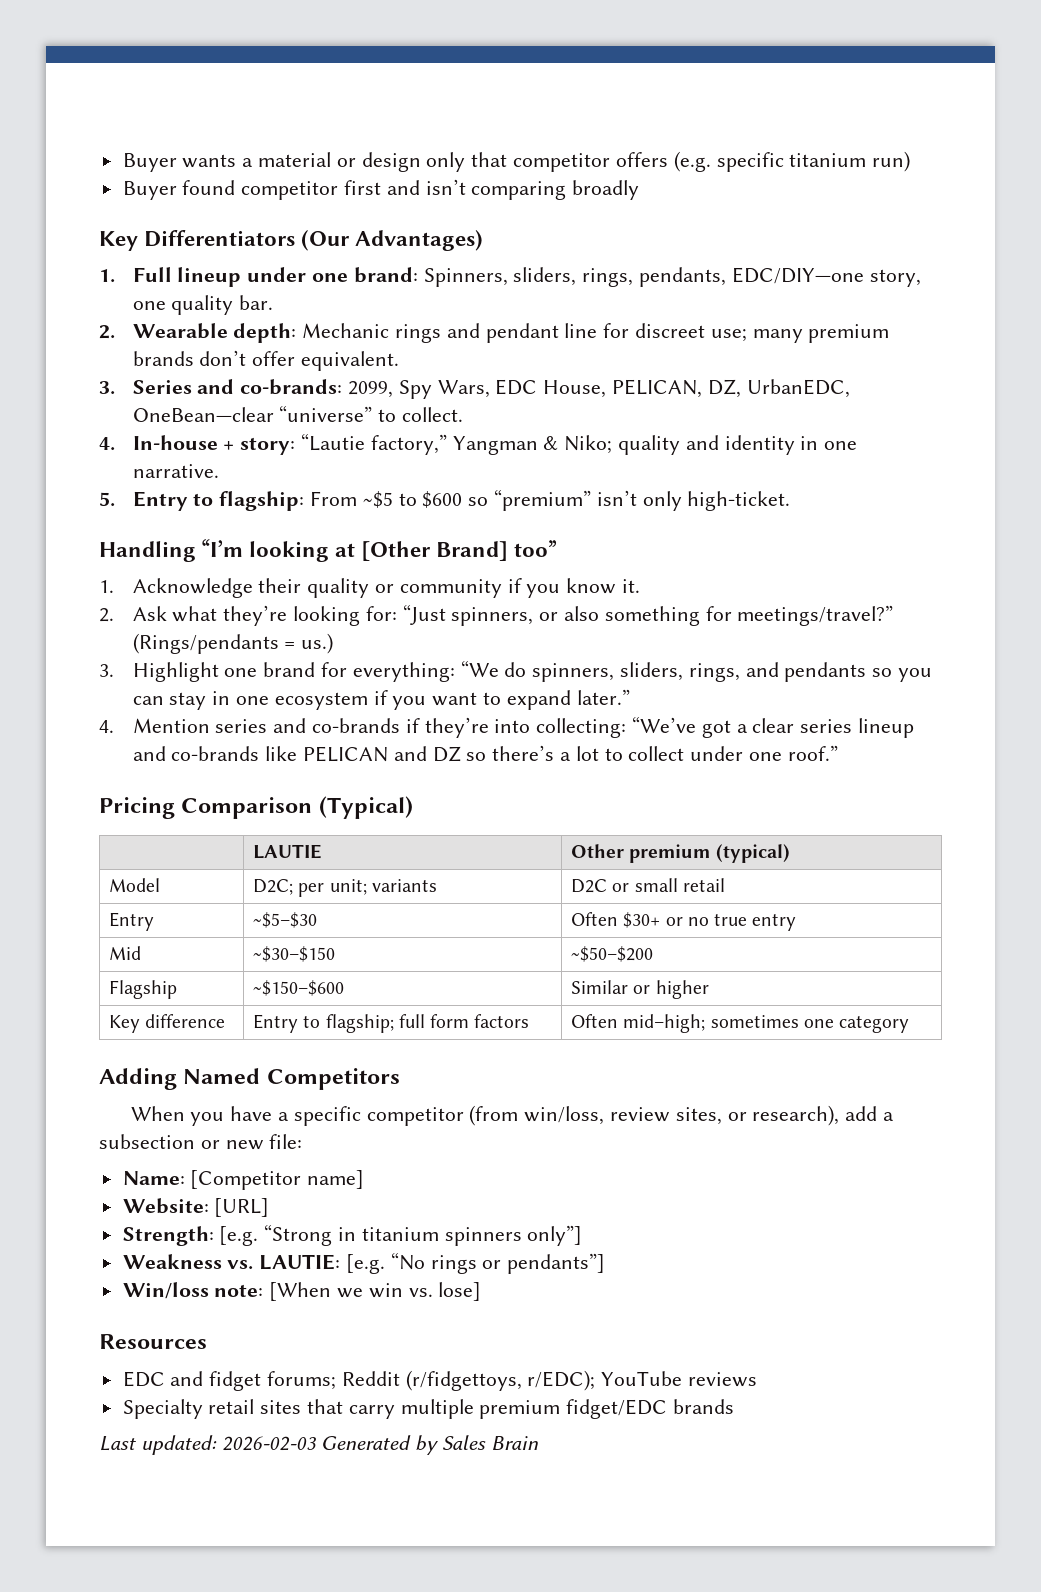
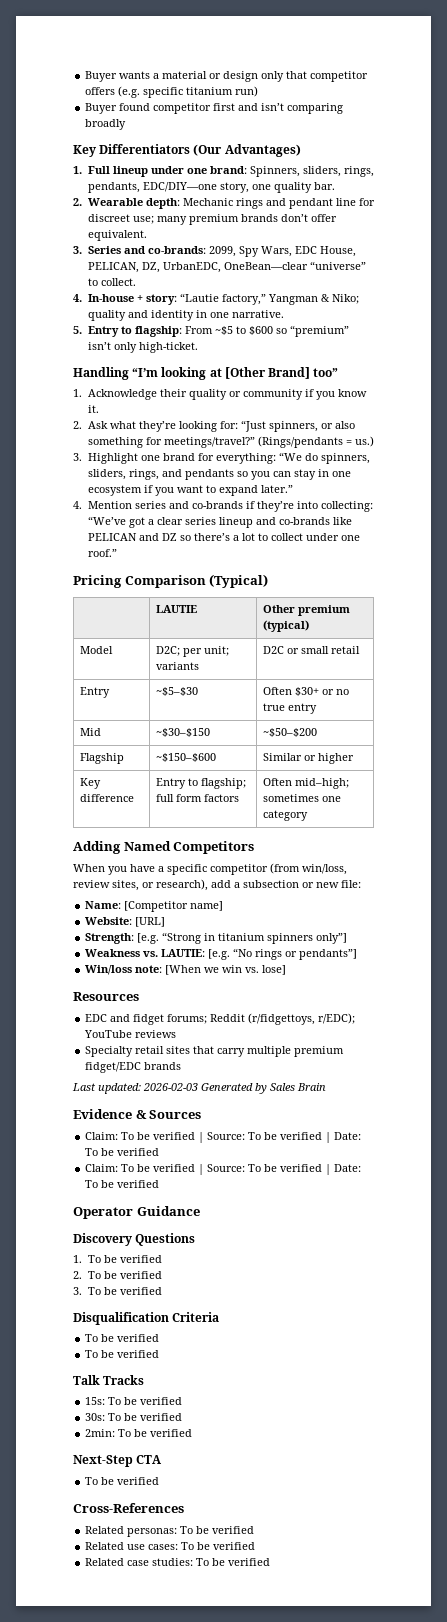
+ Evidence & Sources
+ Claim: To be verified | Source: To be verified | Date: To be verified
+ Claim: To be verified | Source: To be verified | Date: To be verified
+ Operator Guidance
+ Discovery Questions
+ 1. To be verified
+ 2. To be verified
+ 3. To be verified
+ Disqualification Criteria
+ To be verified
+ To be verified
+ Talk Tracks
+ 15s: To be verified
+ 30s: To be verified
+ 2min: To be verified
+ Next-Step CTA
+ To be verified
+ Cross-References
+ Related personas: To be verified
+ Related use cases: To be verified
+ Related case studies: To be verified

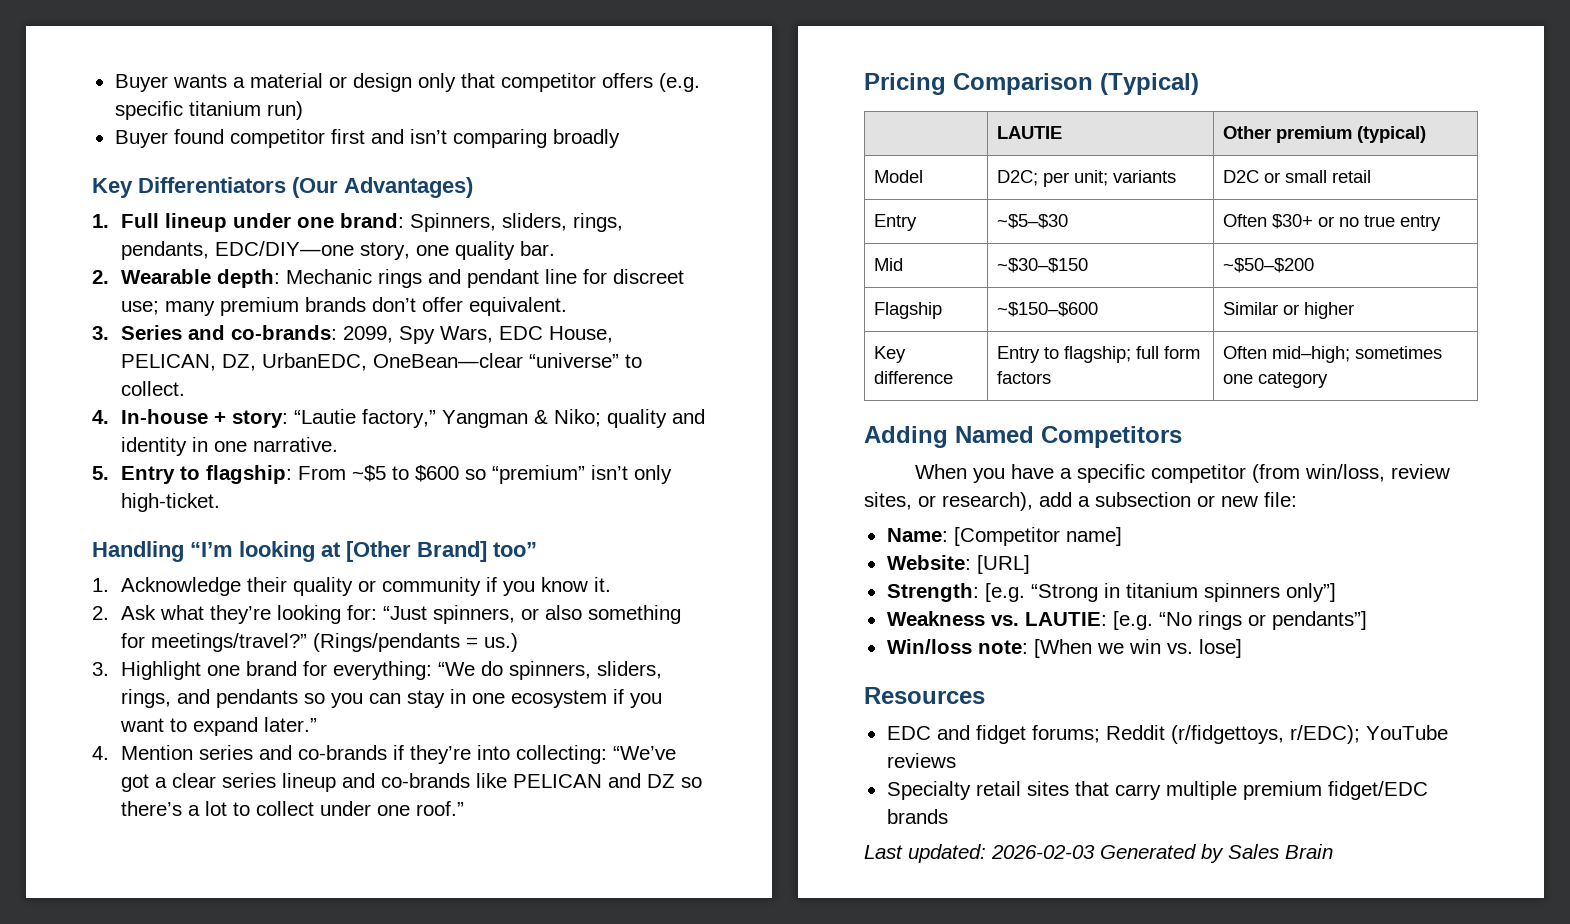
- Evidence & Sources
- Claim: To be verified | Source: To be verified | Date: To be verified
- Claim: To be verified | Source: To be verified | Date: To be verified
- Operator Guidance
- Discovery Questions
- 1. To be verified
- 2. To be verified
- 3. To be verified
- Disqualification Criteria
- To be verified
- To be verified
- Talk Tracks
- 15s: To be verified
- 30s: To be verified
- 2min: To be verified
- Next-Step CTA
- To be verified
- Cross-References
- Related personas: To be verified
- Related use cases: To be verified
- Related case studies: To be verified

